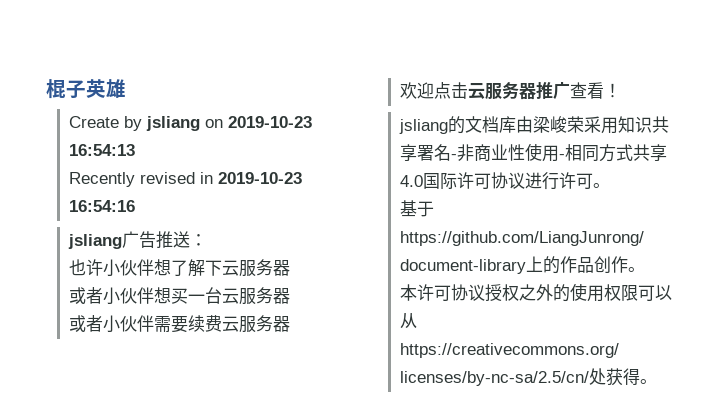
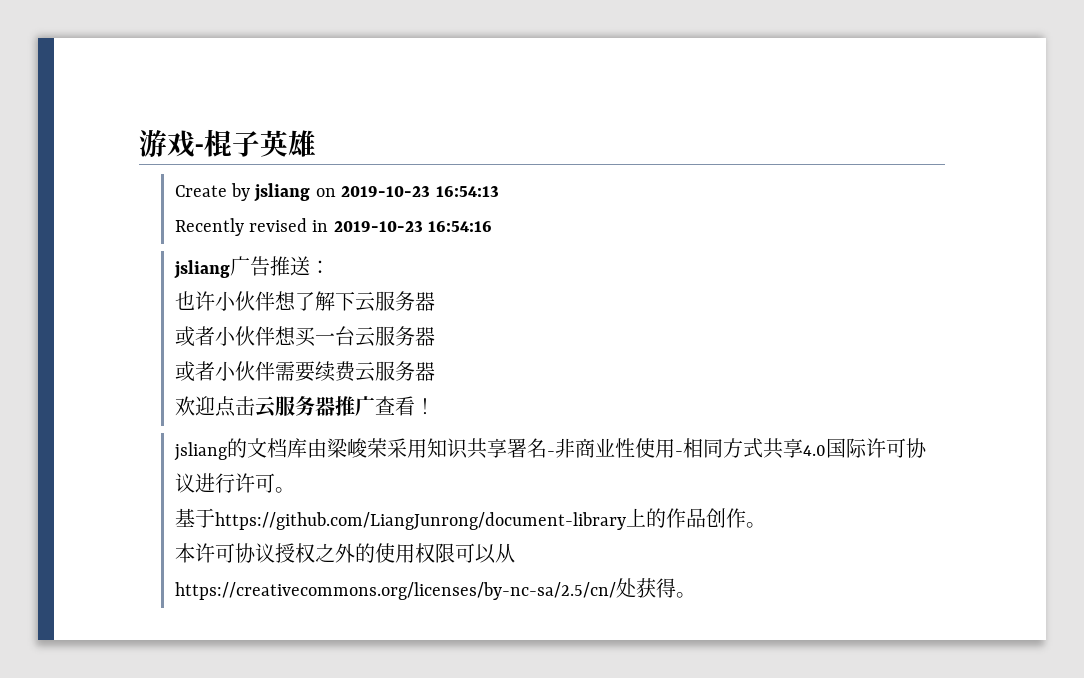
- 棍子英雄
+ 游戏-棍子英雄

